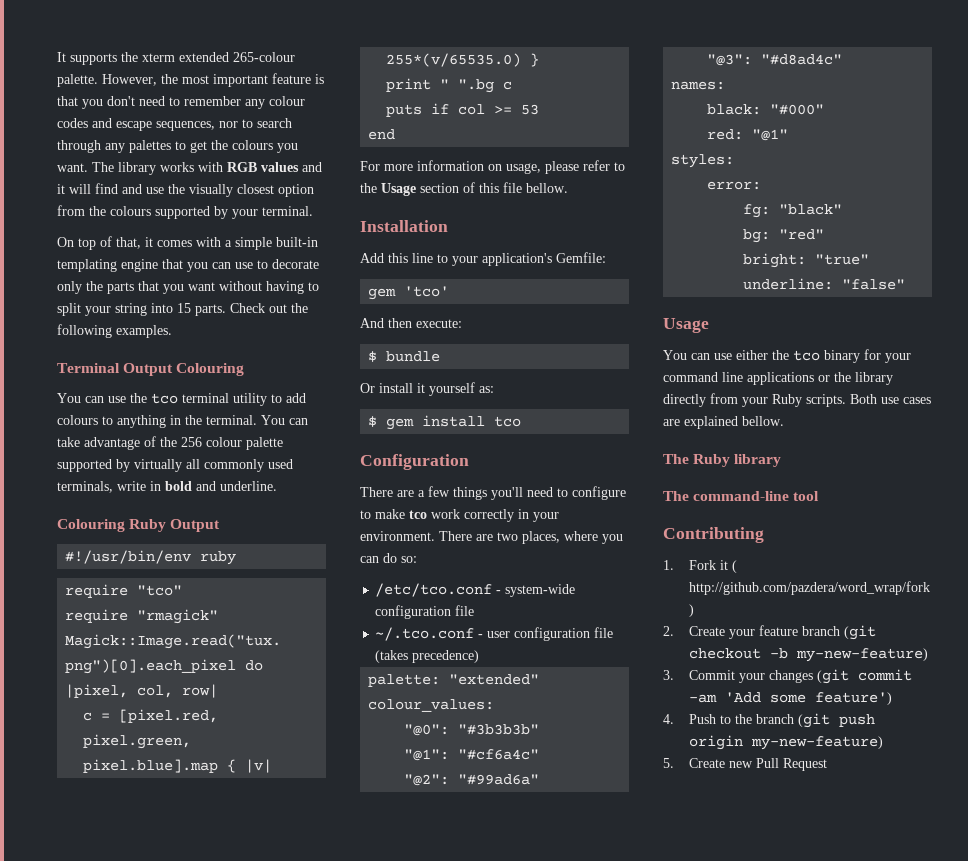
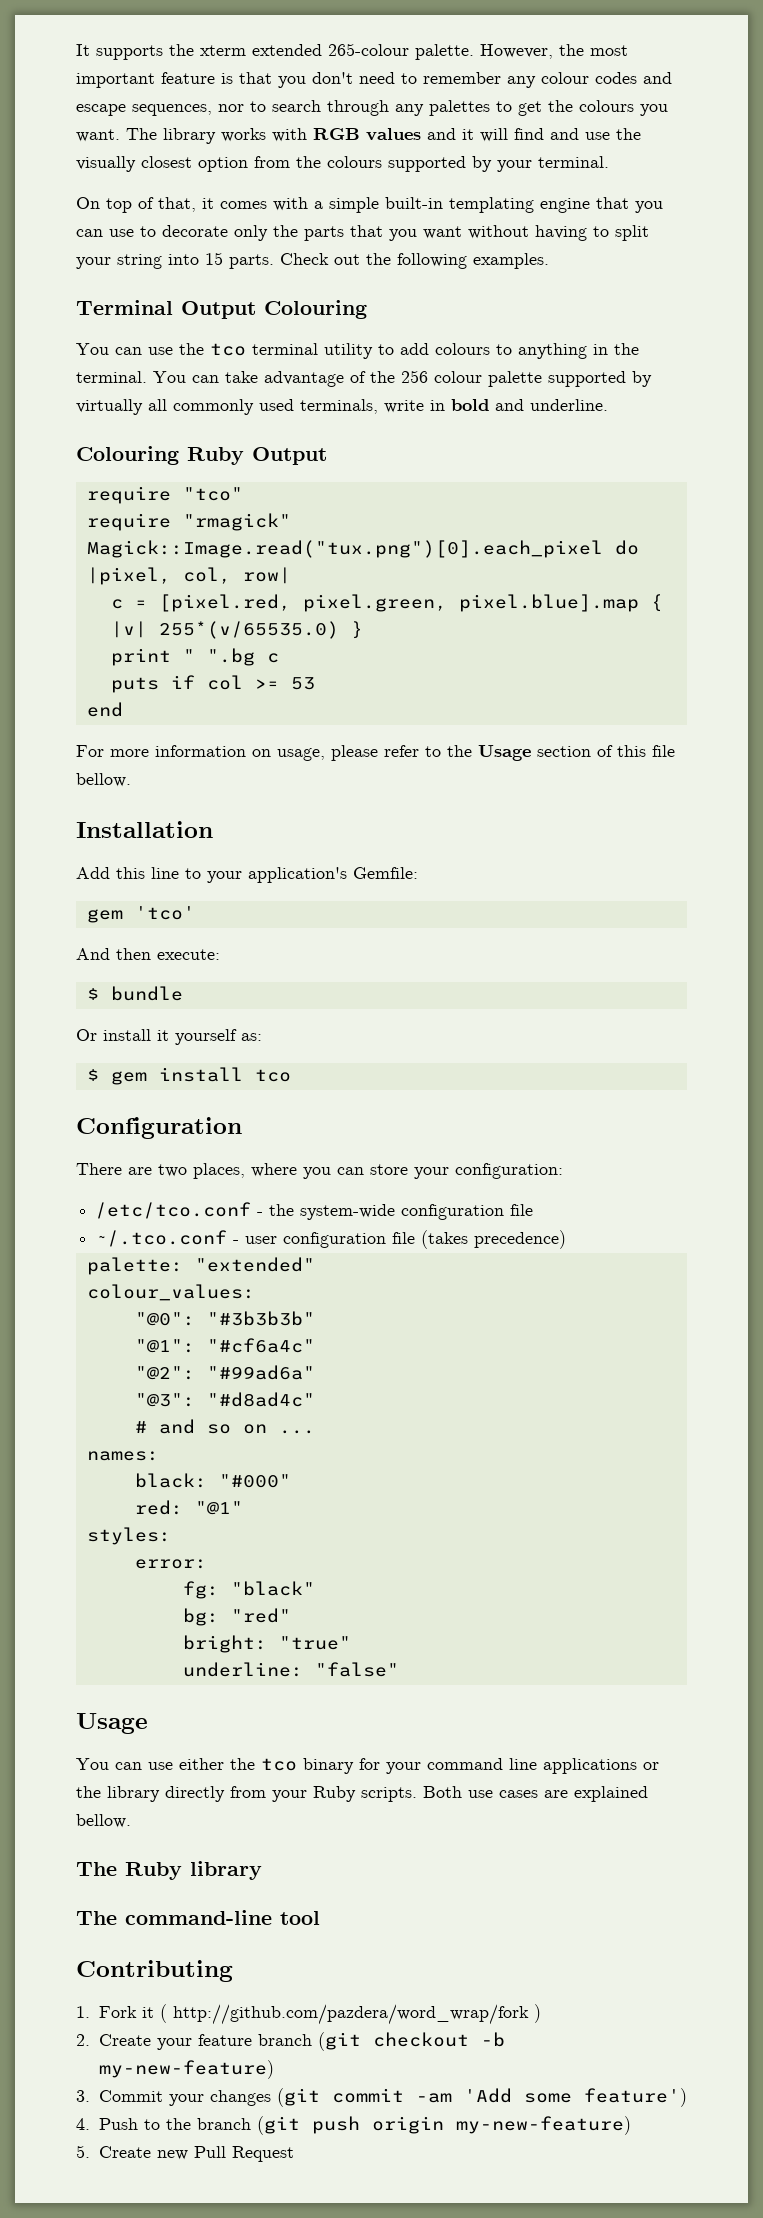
- #!/usr/bin/env ruby
- There are a few things you'll need to configure to make tco work correctly in your environment. There are two places, where you can do so:
+ There are two places, where you can store your configuration:
- /etc/tco.conf - system-wide configuration file
+ /etc/tco.conf - the system-wide configuration file
+ # and so on ...

